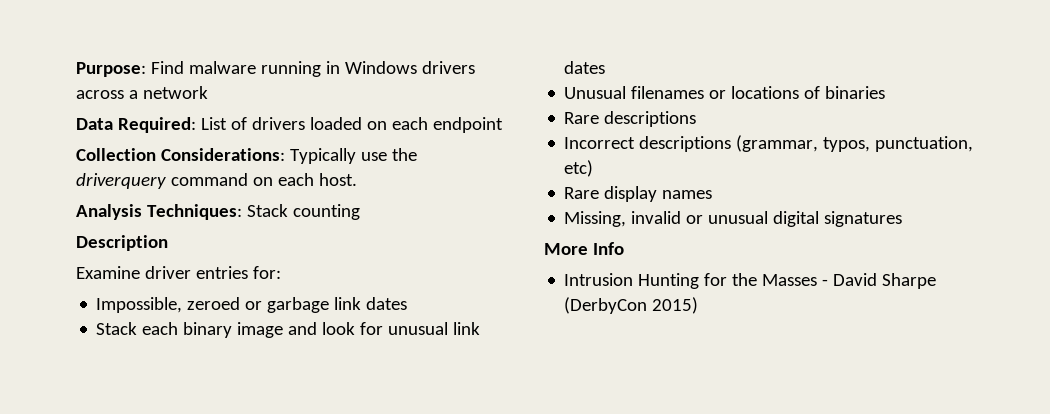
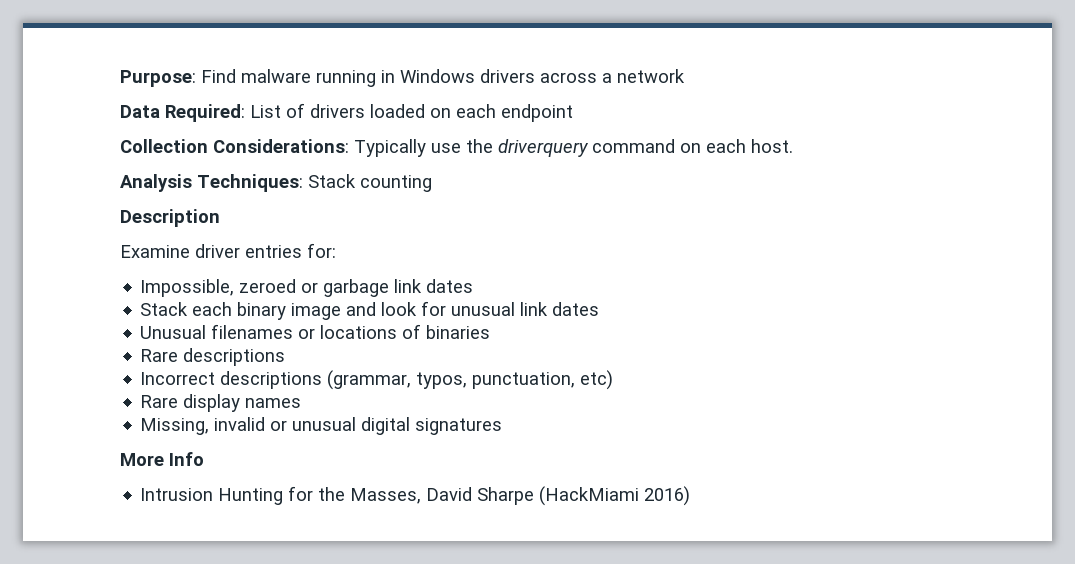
- Intrusion Hunting for the Masses - David Sharpe (DerbyCon 2015)
+ Intrusion Hunting for the Masses, David Sharpe (HackMiami 2016)

